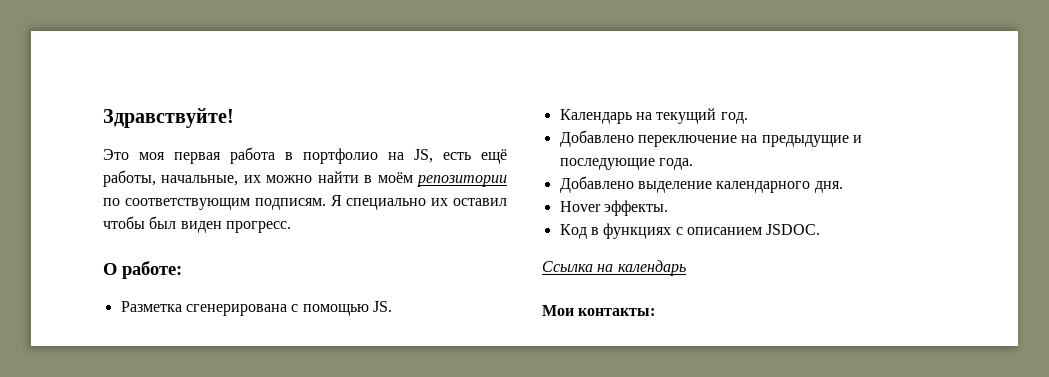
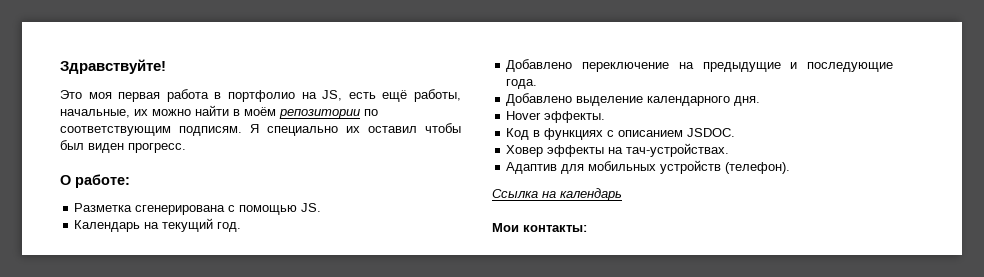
+ Ховер эффекты на тач-устройствах.
+ Адаптив для мобильных устройств (телефон).

